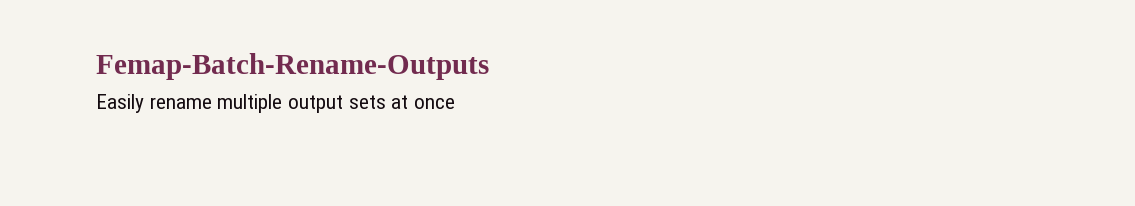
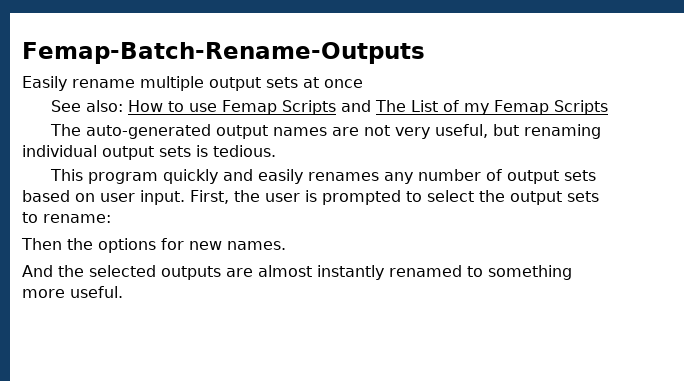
+ See also: How to use Femap Scripts and The List of my Femap Scripts
+ The auto-generated output names are not very useful, but renaming individual output sets is tedious.
+ This program quickly and easily renames any number of output sets based on user input. First, the user is prompted to select the output sets to rename:
+ Then the options for new names.
+ And the selected outputs are almost instantly renamed to something more useful.

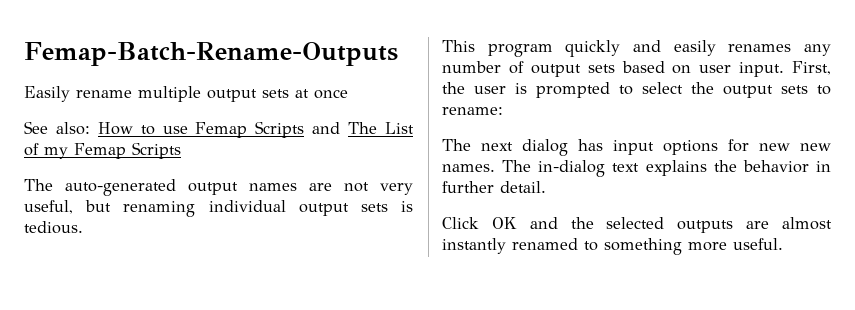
- Then the options for new names.
- And the selected outputs are almost instantly renamed to something more useful.
+ The next dialog has input options for new new names. The in-dialog text explains the behavior in further detail.
+ Click OK and the selected outputs are almost instantly renamed to something more useful.

